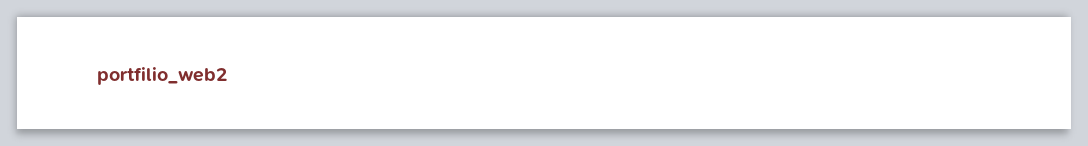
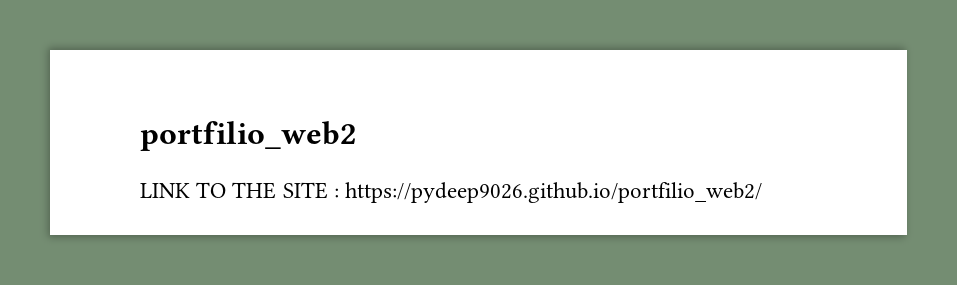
+ LINK TO THE SITE : https://pydeep9026.github.io/portfilio_web2/

